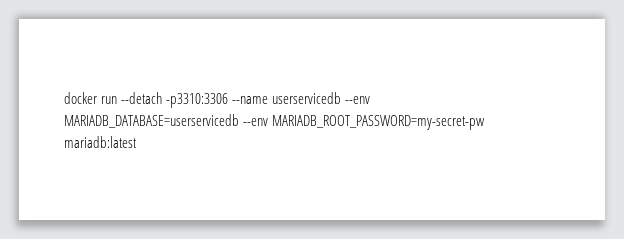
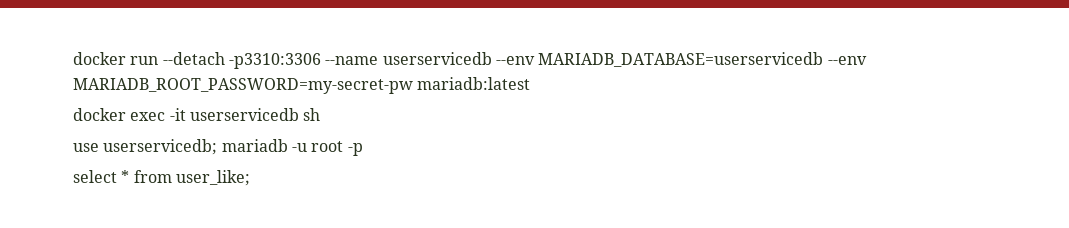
+ docker exec -it userservicedb sh
+ use userservicedb; mariadb -u root -p
+ select * from user_like;

